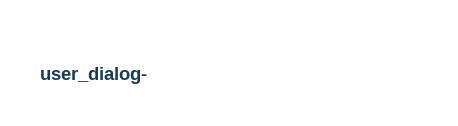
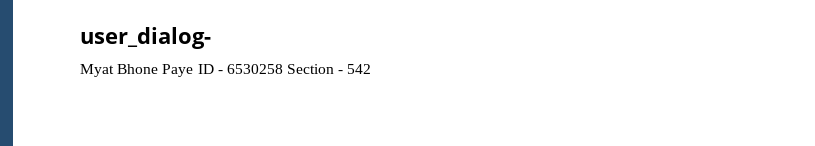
+ Myat Bhone Paye ID - 6530258 Section - 542

